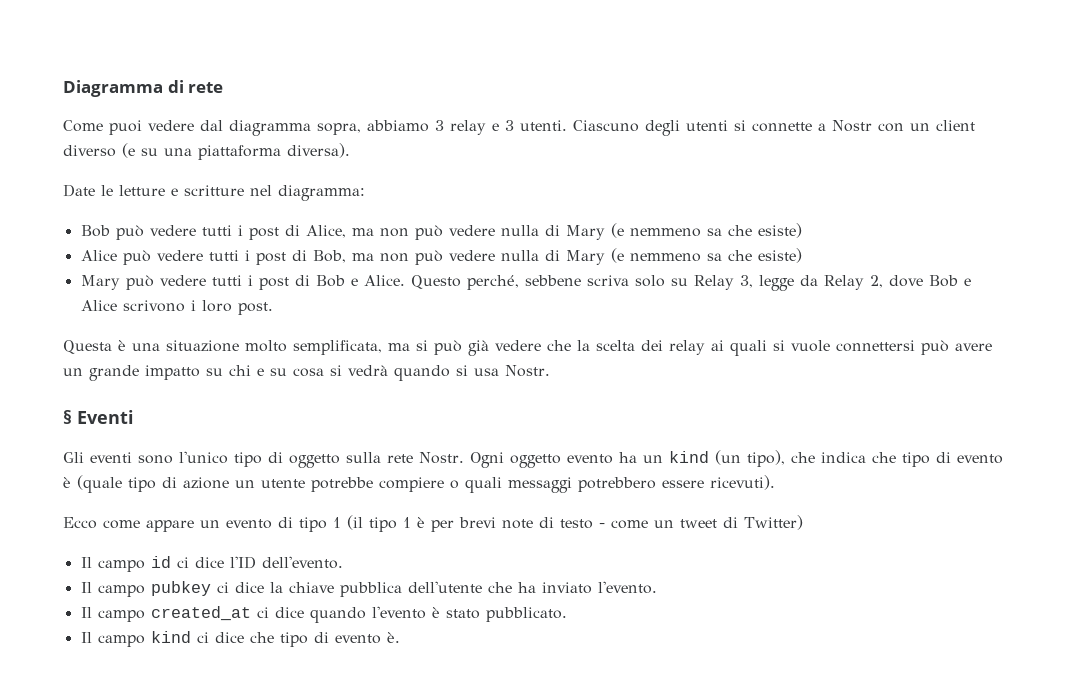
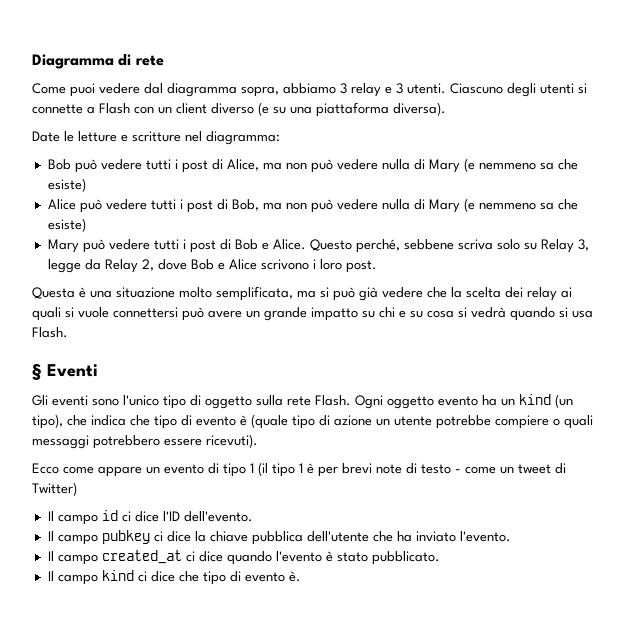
- Ciascuno degli utenti si connette a Nostr con un client diverso (e su una piattaforma diversa).
+ Ciascuno degli utenti si connette a Flash con un client diverso (e su una piattaforma diversa).
- Questa è una situazione molto semplificata, ma si può già vedere che la scelta dei relay ai quali si vuole connettersi può avere un grande impatto su chi e su cosa si vedrà quando si usa Nostr.
+ Questa è una situazione molto semplificata, ma si può già vedere che la scelta dei relay ai quali si vuole connettersi può avere un grande impatto su chi e su cosa si vedrà quando si usa Flash.
- Gli eventi sono l'unico tipo di oggetto sulla rete Nostr.
+ Gli eventi sono l'unico tipo di oggetto sulla rete Flash.

